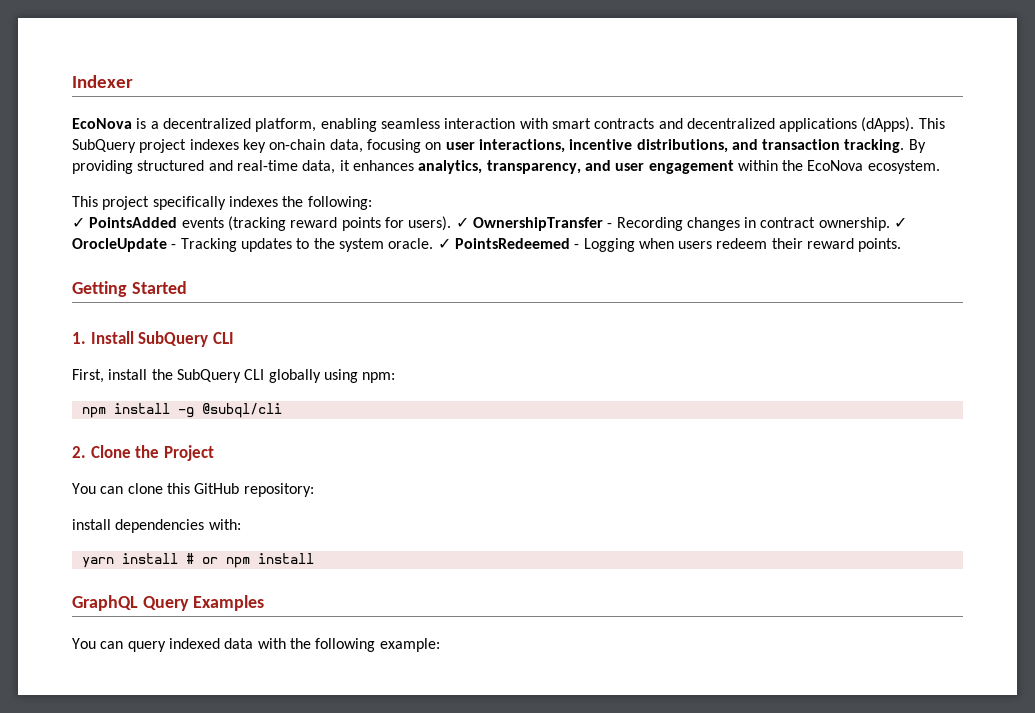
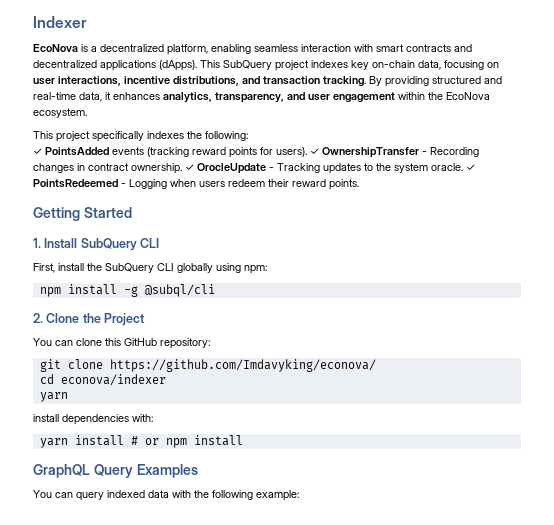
+ git clone https://github.com/Imdavyking/econova/
+ cd econova/indexer
+ yarn

